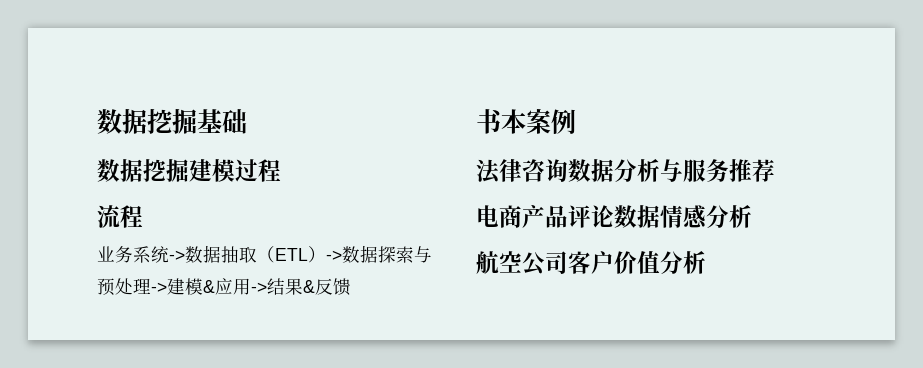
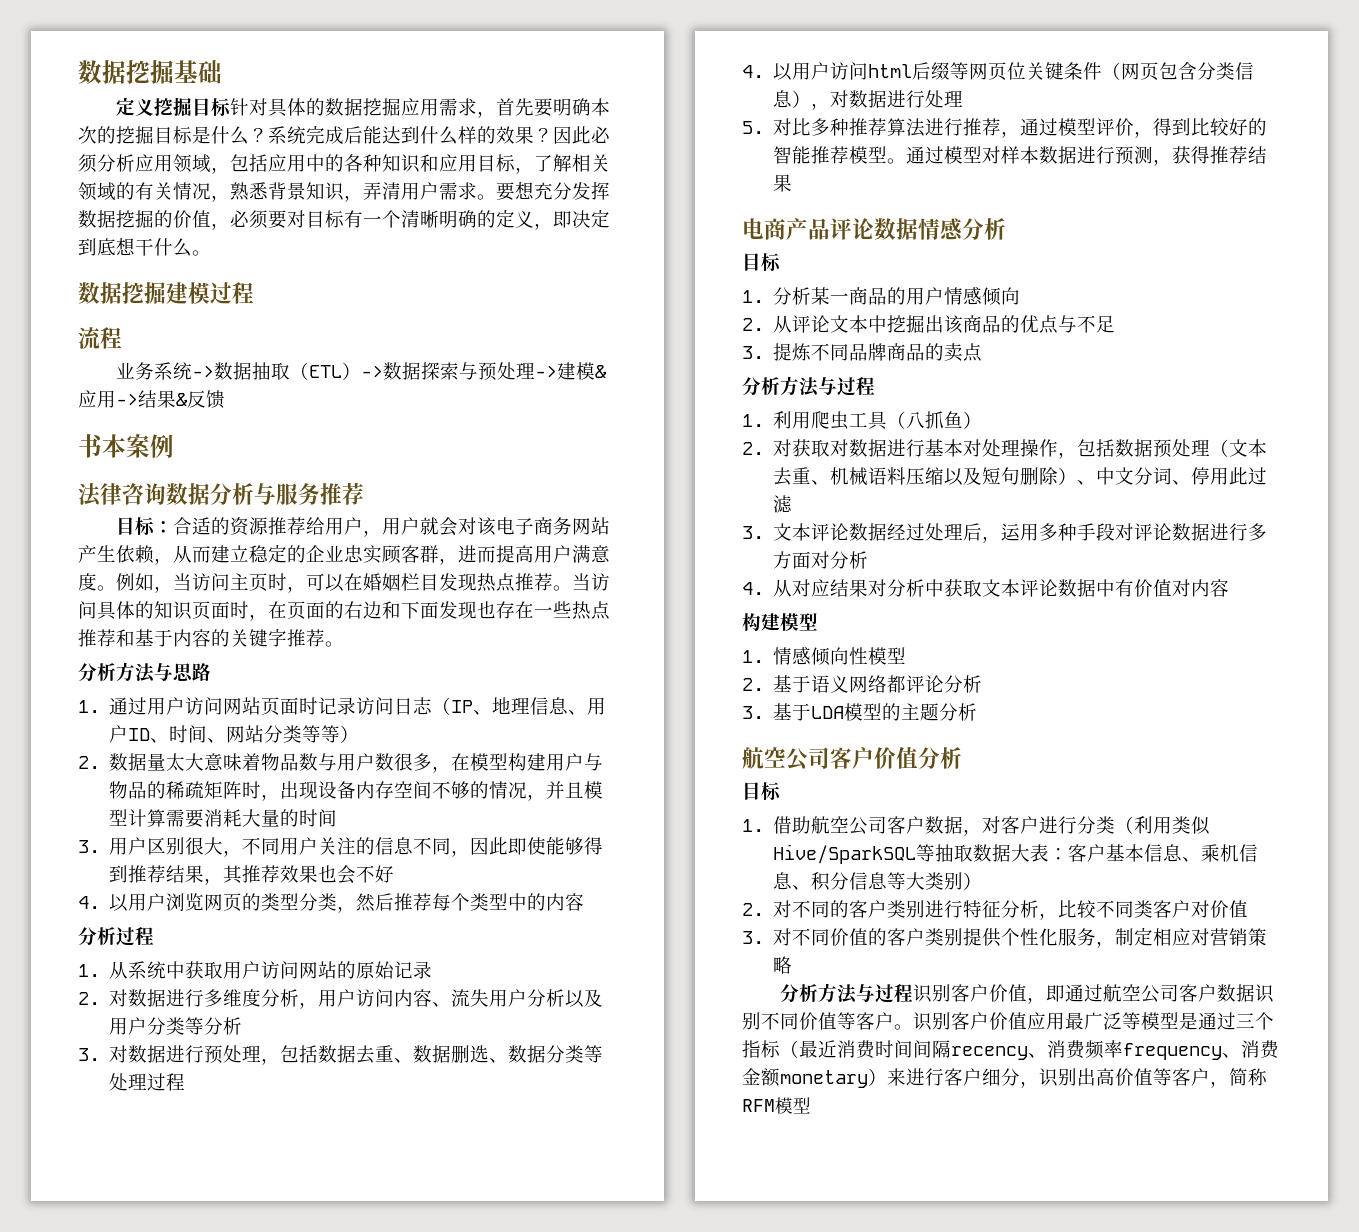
+ 定义挖掘目标针对具体的数据挖掘应用需求，首先要明确本次的挖掘目标是什么？系统完成后能达到什么样的效果？因此必须分析应用领域，包括应用中的各种知识和应用目标，了解相关领域的有关情况，熟悉背景知识，弄清用户需求。要想充分发挥数据挖掘的价值，必须要对目标有一个清晰明确的定义，即决定到底想干什么。
+ 目标：合适的资源推荐给用户，用户就会对该电子商务网站产生依赖，从而建立稳定的企业忠实顾客群，进而提高用户满意度。例如，当访问主页时，可以在婚姻栏目发现热点推荐。当访问具体的知识页面时，在页面的右边和下面发现也存在一些热点推荐和基于内容的关键字推荐。
+ 分析方法与思路
+ 1.通过用户访问网站页面时记录访问日志（IP、地理信息、用户ID、时间、网站分类等等）
+ 2.数据量太大意味着物品数与用户数很多，在模型构建用户与物品的稀疏矩阵时，出现设备内存空间不够的情况，并且模型计算需要消耗大量的时间
+ 3.用户区别很大，不同用户关注的信息不同，因此即使能够得到推荐结果，其推荐效果也会不好
+ 4.以用户浏览网页的类型分类，然后推荐每个类型中的内容
+ 分析过程
+ 1.从系统中获取用户访问网站的原始记录
+ 2.对数据进行多维度分析，用户访问内容、流失用户分析以及用户分类等分析
+ 3.对数据进行预处理，包括数据去重、数据删选、数据分类等处理过程
+ 4.以用户访问html后缀等网页位关键条件（网页包含分类信息），对数据进行处理
+ 5.对比多种推荐算法进行推荐，通过模型评价，得到比较好的智能推荐模型。通过模型对样本数据进行预测，获得推荐结果
  电商产品评论数据情感分析
+ 目标
+ 1.分析某一商品的用户情感倾向
+ 2.从评论文本中挖掘出该商品的优点与不足
+ 3.提炼不同品牌商品的卖点
+ 分析方法与过程
+ 1.利用爬虫工具（八抓鱼）
+ 2.对获取对数据进行基本对处理操作，包括数据预处理（文本去重、机械语料压缩以及短句删除）、中文分词、停用此过滤
+ 3.文本评论数据经过处理后，运用多种手段对评论数据进行多方面对分析
+ 4.从对应结果对分析中获取文本评论数据中有价值对内容
+ 构建模型
+ 1.情感倾向性模型
+ 2.基于语义网络都评论分析
+ 3.基于LDA模型的主题分析
  航空公司客户价值分析
+ 目标
+ 1.借助航空公司客户数据，对客户进行分类（利用类似Hive/SparkSQL等抽取数据大表：客户基本信息、乘机信息、积分信息等大类别）
+ 2.对不同的客户类别进行特征分析，比较不同类客户对价值
+ 3.对不同价值的客户类别提供个性化服务，制定相应对营销策略
+ 分析方法与过程识别客户价值，即通过航空公司客户数据识别不同价值等客户。识别客户价值应用最广泛等模型是通过三个指标（最近消费时间间隔recency、消费频率frequency、消费金额monetary）来进行客户细分，识别出高价值等客户，简称RFM模型

